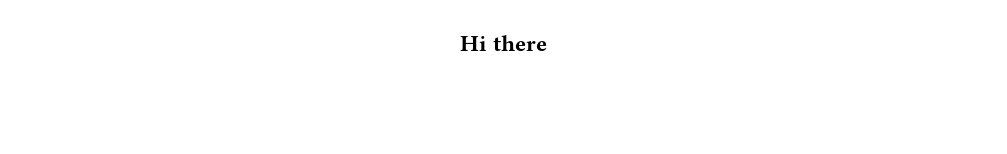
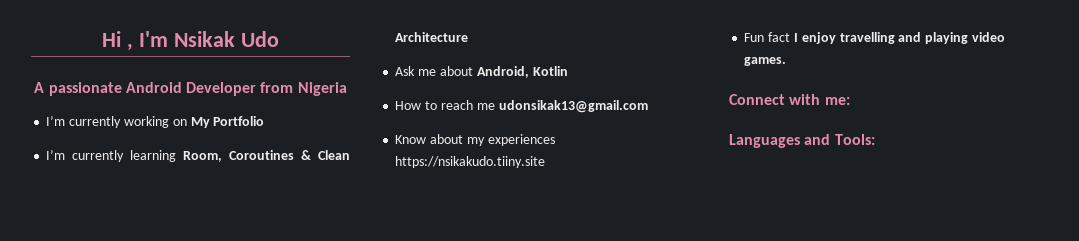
- Hi there
+ Hi , I'm Nsikak Udo
+ A passionate Android Developer from Nigeria
+ I’m currently working on My Portfolio
+ I’m currently learning Room, Coroutines & Clean Architecture
+ Ask me about Android, Kotlin
+ How to reach me udonsikak13@gmail.com
+ Know about my experiences https://nsikakudo.tiiny.site
+ Fun fact I enjoy travelling and playing video games.
+ Connect with me:
+ Languages and Tools:

